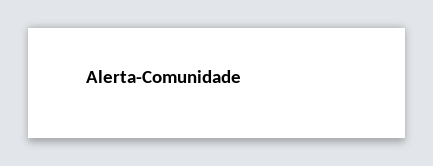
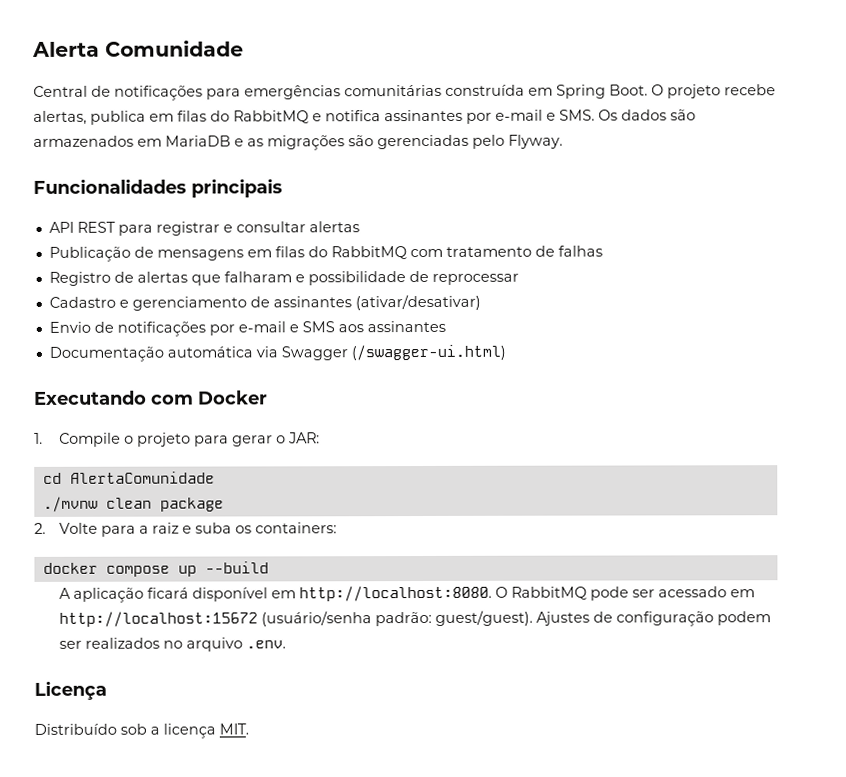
- Alerta-Comunidade
+ Alerta Comunidade
+ Central de notificações para emergências comunitárias construída em Spring Boot. O projeto recebe alertas, publica em filas do RabbitMQ e notifica assinantes por e-mail e SMS. Os dados são armazenados em MariaDB e as migrações são gerenciadas pelo Flyway.
+ Funcionalidades principais
+ API REST para registrar e consultar alertas
+ Publicação de mensagens em filas do RabbitMQ com tratamento de falhas
+ Registro de alertas que falharam e possibilidade de reprocessar
+ Cadastro e gerenciamento de assinantes (ativar/desativar)
+ Envio de notificações por e-mail e SMS aos assinantes
+ Documentação automática via Swagger (/swagger-ui.html)
+ Executando com Docker
+ 1. Compile o projeto para gerar o JAR:
+ cd AlertaComunidade
+ ./mvnw clean package
+ 2. Volte para a raiz e suba os containers:
+ docker compose up --build
+ A aplicação ficará disponível em http://localhost:8080. O RabbitMQ pode ser acessado em http://localhost:15672 (usuário/senha padrão: guest/guest). Ajustes de configuração podem ser realizados no arquivo .env.
+ Licença
+ Distribuído sob a licença MIT.

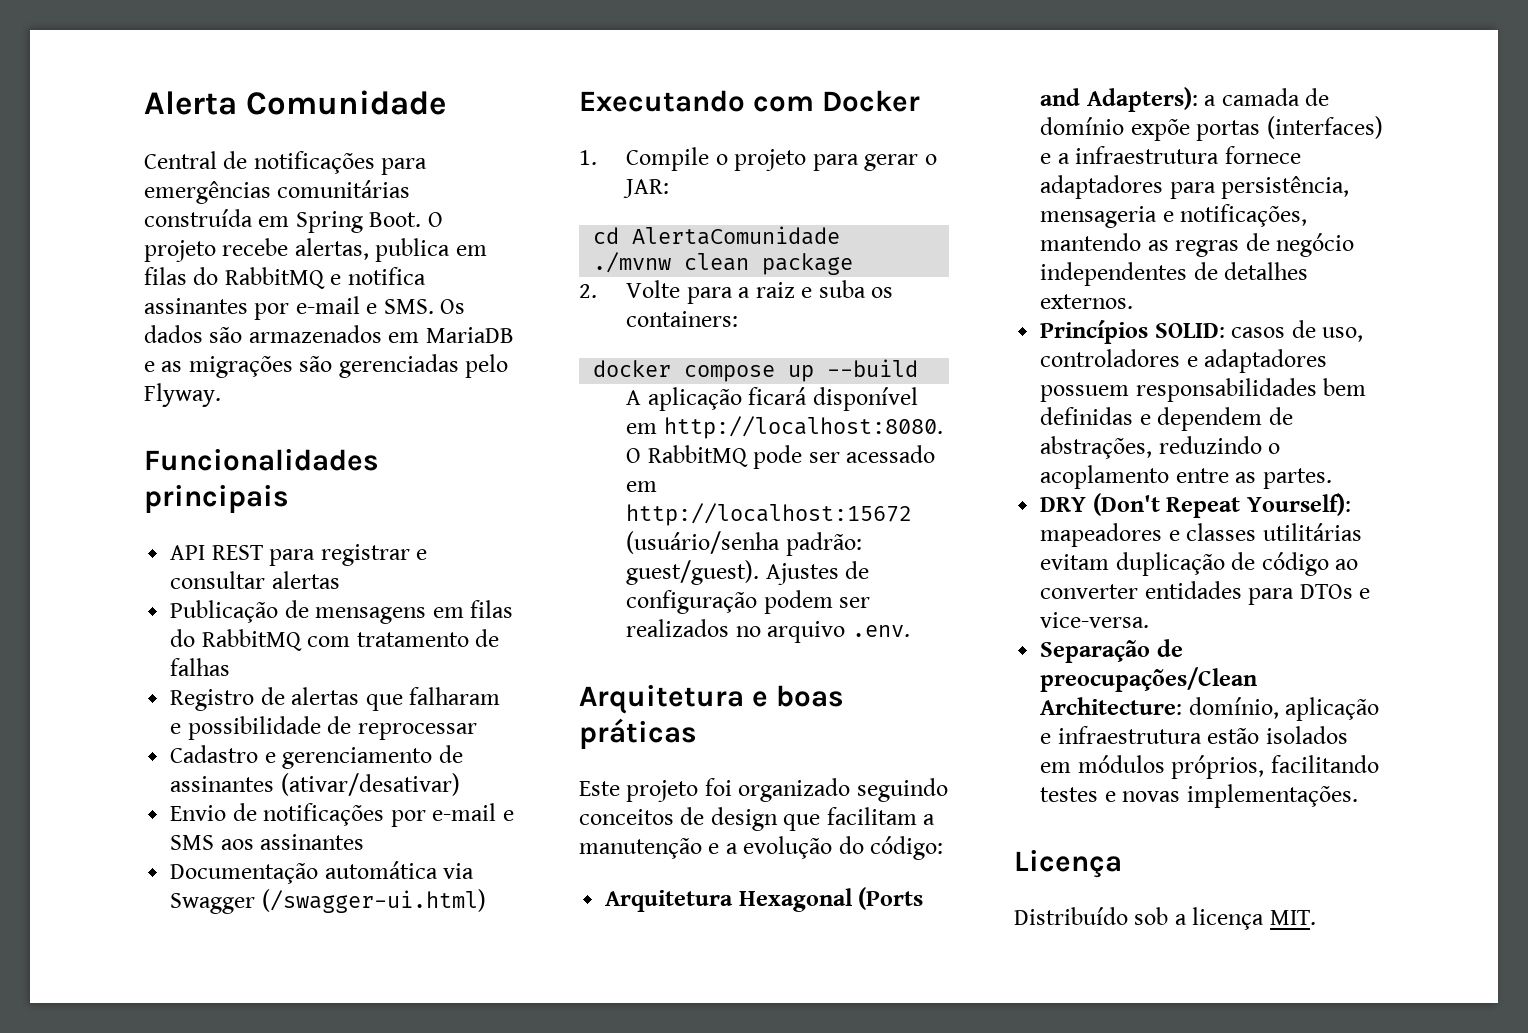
+ Arquitetura e boas práticas
+ Este projeto foi organizado seguindo conceitos de design que facilitam a manutenção e a evolução do código:
+ Arquitetura Hexagonal (Ports and Adapters): a camada de domínio expõe portas (interfaces) e a infraestrutura fornece adaptadores para persistência, mensageria e notificações, mantendo as regras de negócio independentes de detalhes externos.
+ Princípios SOLID: casos de uso, controladores e adaptadores possuem responsabilidades bem definidas e dependem de abstrações, reduzindo o acoplamento entre as partes.
+ DRY (Don't Repeat Yourself): mapeadores e classes utilitárias evitam duplicação de código ao converter entidades para DTOs e vice-versa.
+ Separação de preocupações/Clean Architecture: domínio, aplicação e infraestrutura estão isolados em módulos próprios, facilitando testes e novas implementações.

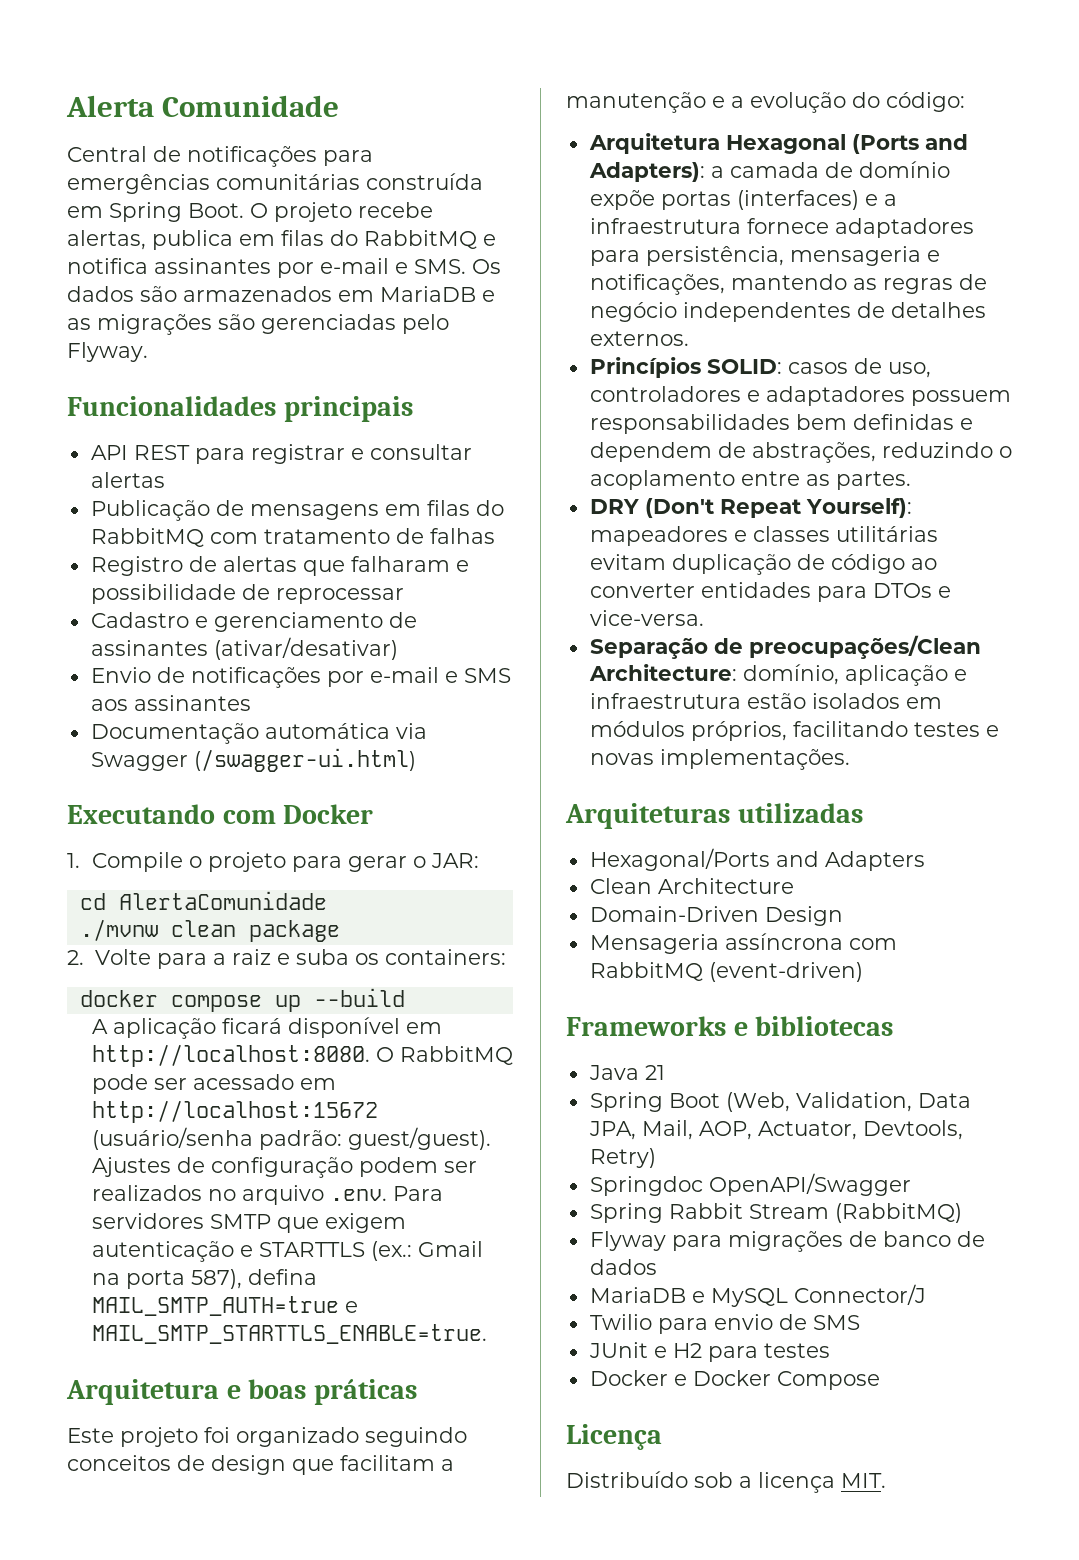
- Ajustes de configuração podem ser realizados no arquivo .env.
+ Ajustes de configuração podem ser realizados no arquivo .env. Para servidores SMTP que exigem autenticação e STARTTLS (ex.: Gmail na porta 587), defina MAIL_SMTP_AUTH=true e MAIL_SMTP_STARTTLS_ENABLE=true.
+ Arquiteturas utilizadas
+ Hexagonal/Ports and Adapters
+ Clean Architecture
+ Domain-Driven Design
+ Mensageria assíncrona com RabbitMQ (event-driven)
+ Frameworks e bibliotecas
+ Java 21
+ Spring Boot (Web, Validation, Data JPA, Mail, AOP, Actuator, Devtools, Retry)
+ Springdoc OpenAPI/Swagger
+ Spring Rabbit Stream (RabbitMQ)
+ Flyway para migrações de banco de dados
+ MariaDB e MySQL Connector/J
+ Twilio para envio de SMS
+ JUnit e H2 para testes
+ Docker e Docker Compose

